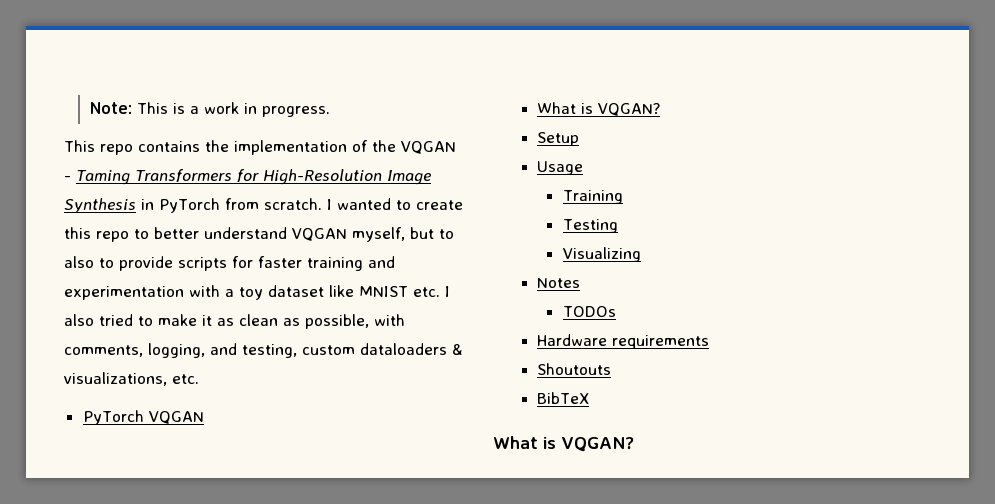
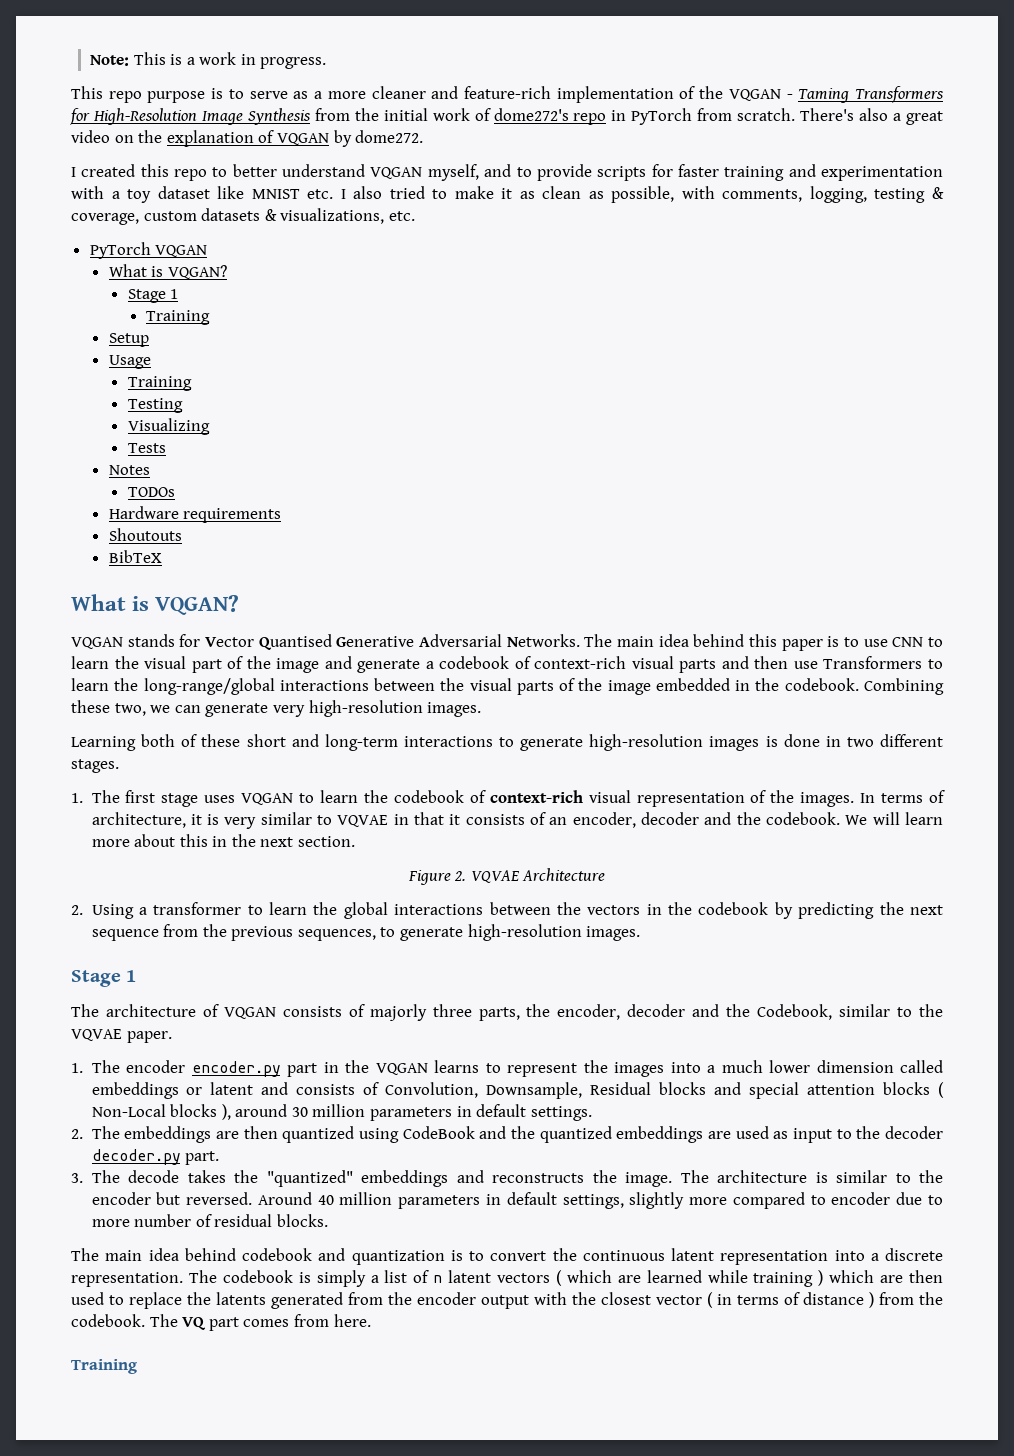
- This repo contains the implementation of the VQGAN - Taming Transformers for High-Resolution Image Synthesis in PyTorch from scratch. I wanted to create this repo to better understand VQGAN myself, but to also to provide scripts for faster training and experimentation with a toy dataset like MNIST etc. I also tried to make it as clean as possible, with comments, logging, and testing, custom dataloaders & visualizations, etc.
+ This repo purpose is to serve as a more cleaner and feature-rich implementation of the VQGAN - Taming Transformers for High-Resolution Image Synthesis from the initial work of dome272's repo in PyTorch from scratch. There's also a great video on the explanation of VQGAN by dome272.
+ I created this repo to better understand VQGAN myself, and to provide scripts for faster training and experimentation with a toy dataset like MNIST etc. I also tried to make it as clean as possible, with comments, logging, testing & coverage, custom datasets & visualizations, etc.
  PyTorch VQGAN
  What is VQGAN?
+ Stage 1
+ Training
+ Tests
+ VQGAN stands for Vector Quantised Generative Adversarial Networks. The main idea behind this paper is to use CNN to learn the visual part of the image and generate a codebook of context-rich visual parts and then use Transformers to learn the long-range/global interactions between the visual parts of the image embedded in the codebook. Combining these two, we can generate very high-resolution images.
+ Learning both of these short and long-term interactions to generate high-resolution images is done in two different stages.
+ 1. The first stage uses VQGAN to learn the codebook of context-rich visual representation of the images. In terms of architecture, it is very similar to VQVAE in that it consists of an encoder, decoder and the codebook. We will learn more about this in the next section.
+ Figure 2. VQVAE Architecture
+ 2. Using a transformer to learn the global interactions between the vectors in the codebook by predicting the next sequence from the previous sequences, to generate high-resolution images.
+ Stage 1
+ The architecture of VQGAN consists of majorly three parts, the encoder, decoder and the Codebook, similar to the VQVAE paper.
+ 1. The encoder encoder.py part in the VQGAN learns to represent the images into a much lower dimension called embeddings or latent and consists of Convolution, Downsample, Residual blocks and special attention blocks ( Non-Local blocks ), around 30 million parameters in default settings.
+ 2. The embeddings are then quantized using CodeBook and the quantized embeddings are used as input to the decoder decoder.py part.
+ 3. The decode takes the "quantized" embeddings and reconstructs the image. The architecture is similar to the encoder but reversed. Around 40 million parameters in default settings, slightly more compared to encoder due to more number of residual blocks.
+ The main idea behind codebook and quantization is to convert the continuous latent representation into a discrete representation. The codebook is simply a list of n latent vectors ( which are learned while training ) which are then used to replace the latents generated from the encoder output with the closest vector ( in terms of distance ) from the codebook. The VQ part comes from here.
+ Training

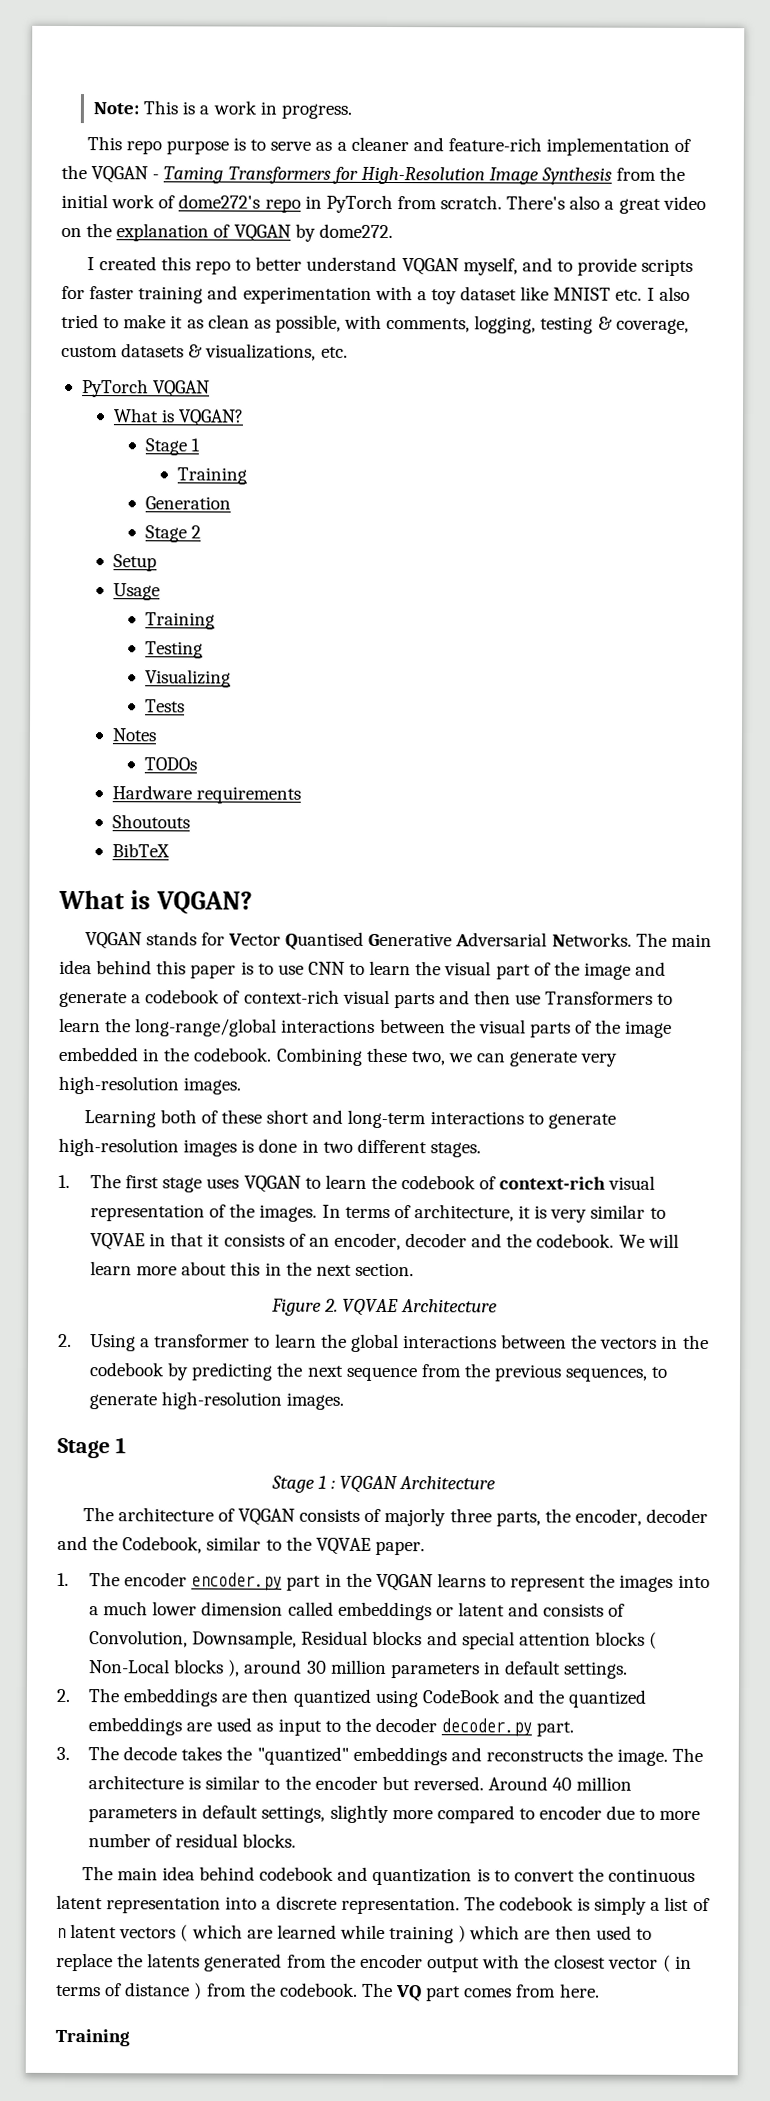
- This repo purpose is to serve as a more cleaner and feature-rich implementation of the VQGAN - Taming Transformers for High-Resolution Image Synthesis from the initial work of dome272's repo in PyTorch from scratch.
+ This repo purpose is to serve as a cleaner and feature-rich implementation of the VQGAN - Taming Transformers for High-Resolution Image Synthesis from the initial work of dome272's repo in PyTorch from scratch.
+ Generation
+ Stage 2
+ Stage 1 : VQGAN Architecture

